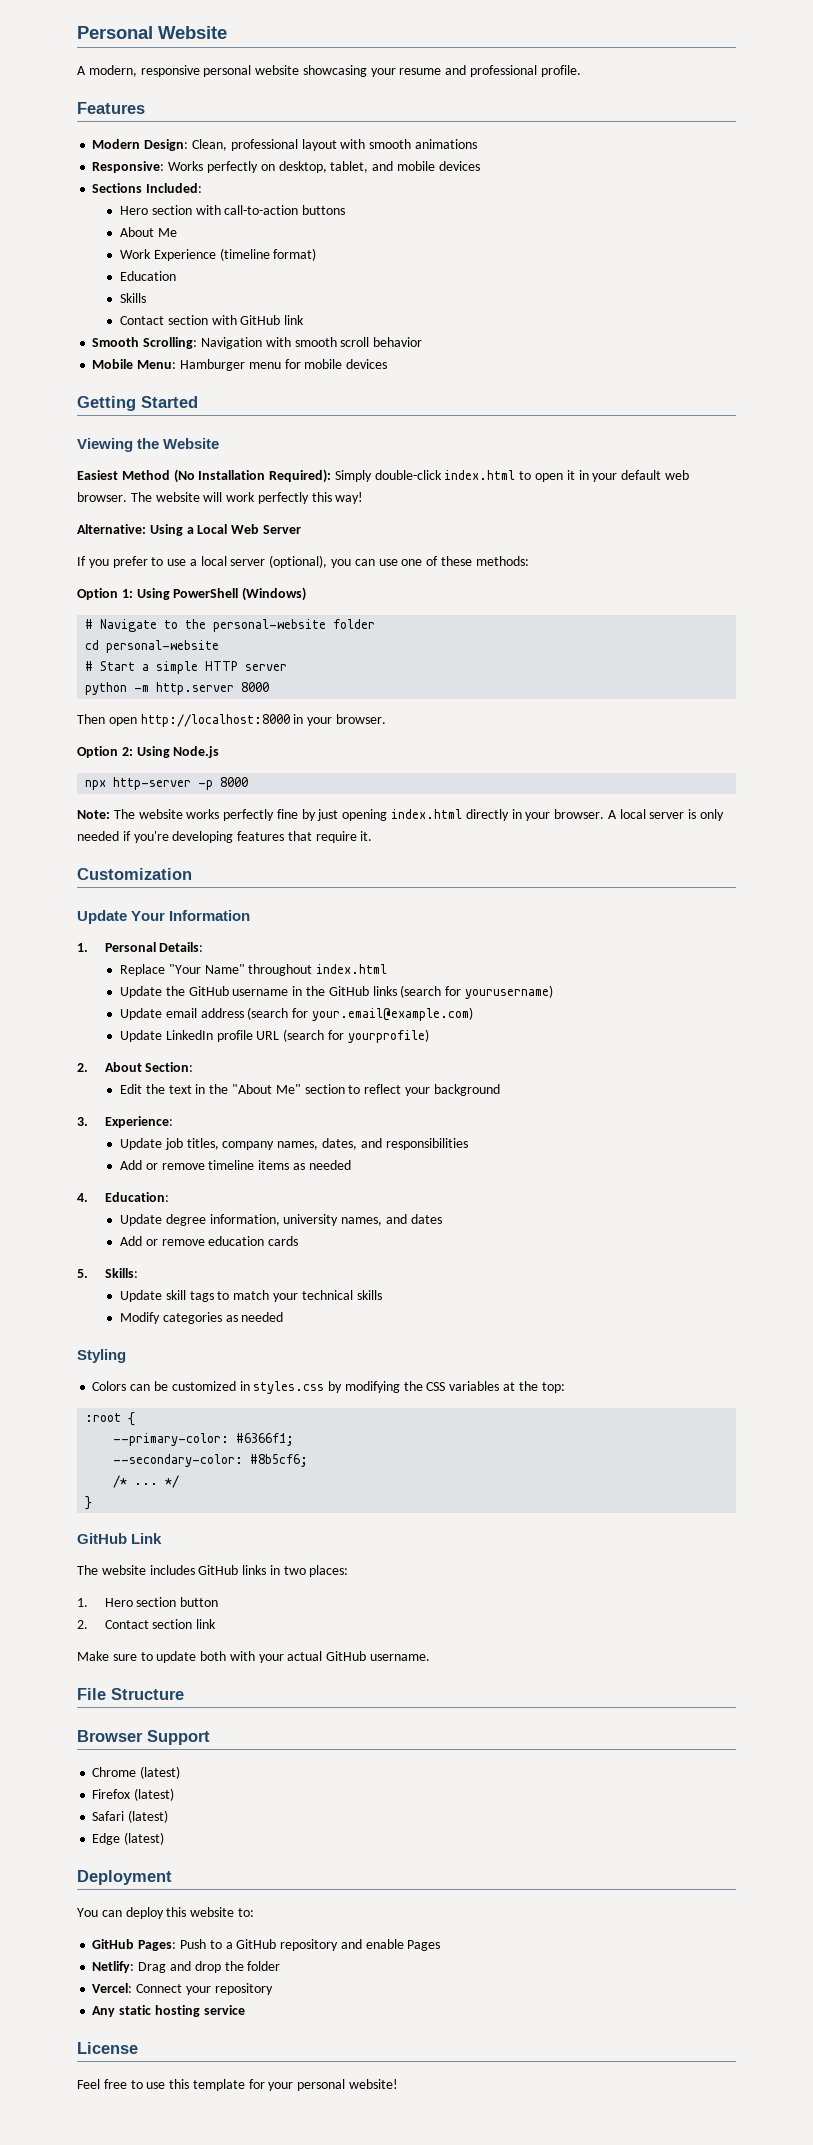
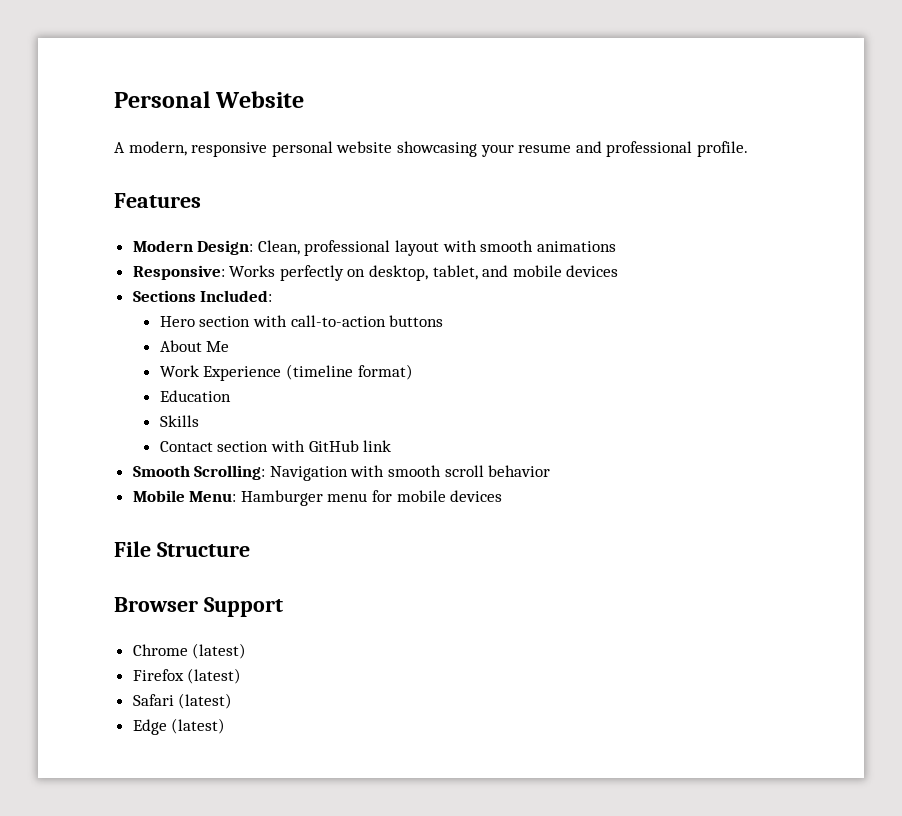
- Getting Started
- Viewing the Website
- Easiest Method (No Installation Required): Simply double-click index.html to open it in your default web browser. The website will work perfectly this way!
- Alternative: Using a Local Web Server
- If you prefer to use a local server (optional), you can use one of these methods:
- Option 1: Using PowerShell (Windows)
- # Navigate to the personal-website folder
- cd personal-website
- # Start a simple HTTP server
- python -m http.server 8000
- Then open http://localhost:8000 in your browser.
- Option 2: Using Node.js
- npx http-server -p 8000
- Note: The website works perfectly fine by just opening index.html directly in your browser. A local server is only needed if you're developing features that require it.
- Customization
- Update Your Information
- 1. Personal Details:
- Replace "Your Name" throughout index.html
- Update the GitHub username in the GitHub links (search for yourusername)
- Update email address (search for your.email@example.com)
- Update LinkedIn profile URL (search for yourprofile)
- 2. About Section:
- Edit the text in the "About Me" section to reflect your background
- 3. Experience:
- Update job titles, company names, dates, and responsibilities
- Add or remove timeline items as needed
- 4. Education:
- Update degree information, university names, and dates
- Add or remove education cards
- 5. Skills:
- Update skill tags to match your technical skills
- Modify categories as needed
- Styling
- Colors can be customized in styles.css by modifying the CSS variables at the top:
- :root {
- --primary-color: #6366f1;
- --secondary-color: #8b5cf6;
- /* ... */
- }
- GitHub Link
- The website includes GitHub links in two places:
- 1. Hero section button
- 2. Contact section link
- Make sure to update both with your actual GitHub username.
- Deployment
- You can deploy this website to:
- GitHub Pages: Push to a GitHub repository and enable Pages
- Netlify: Drag and drop the folder
- Vercel: Connect your repository
- Any static hosting service
- License
- Feel free to use this template for your personal website!

